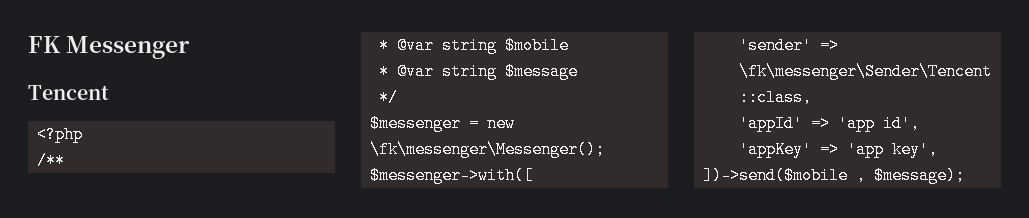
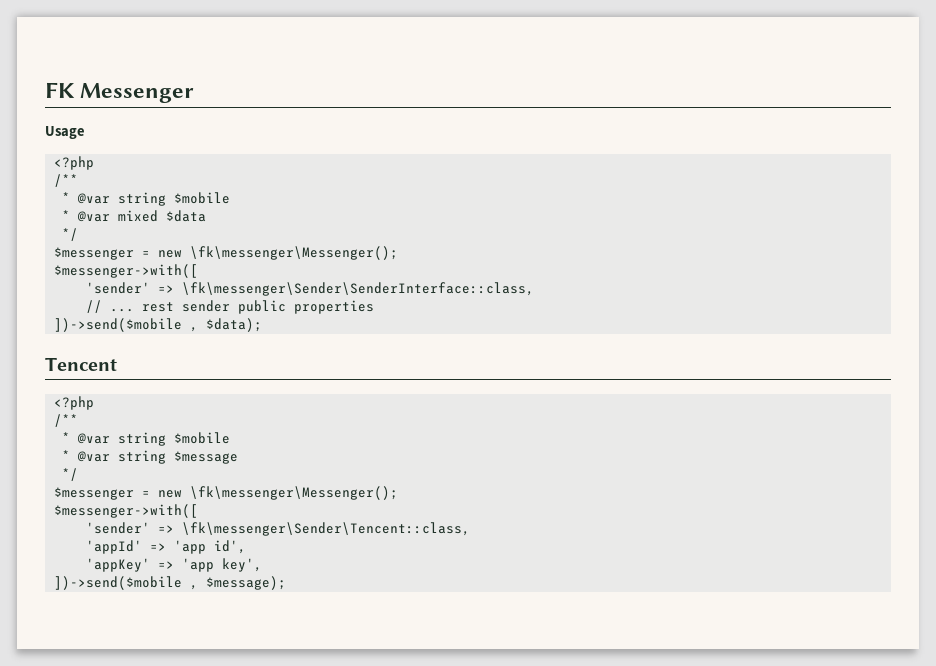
+ Usage
+ <?php
+ /**
+ * @var string $mobile
+ * @var mixed $data
+ */
+ $messenger = new \fk\messenger\Messenger();
+ $messenger->with([
+ 'sender' => \fk\messenger\Sender\SenderInterface::class,
+ // ... rest sender public properties
+ ])->send($mobile , $data);

